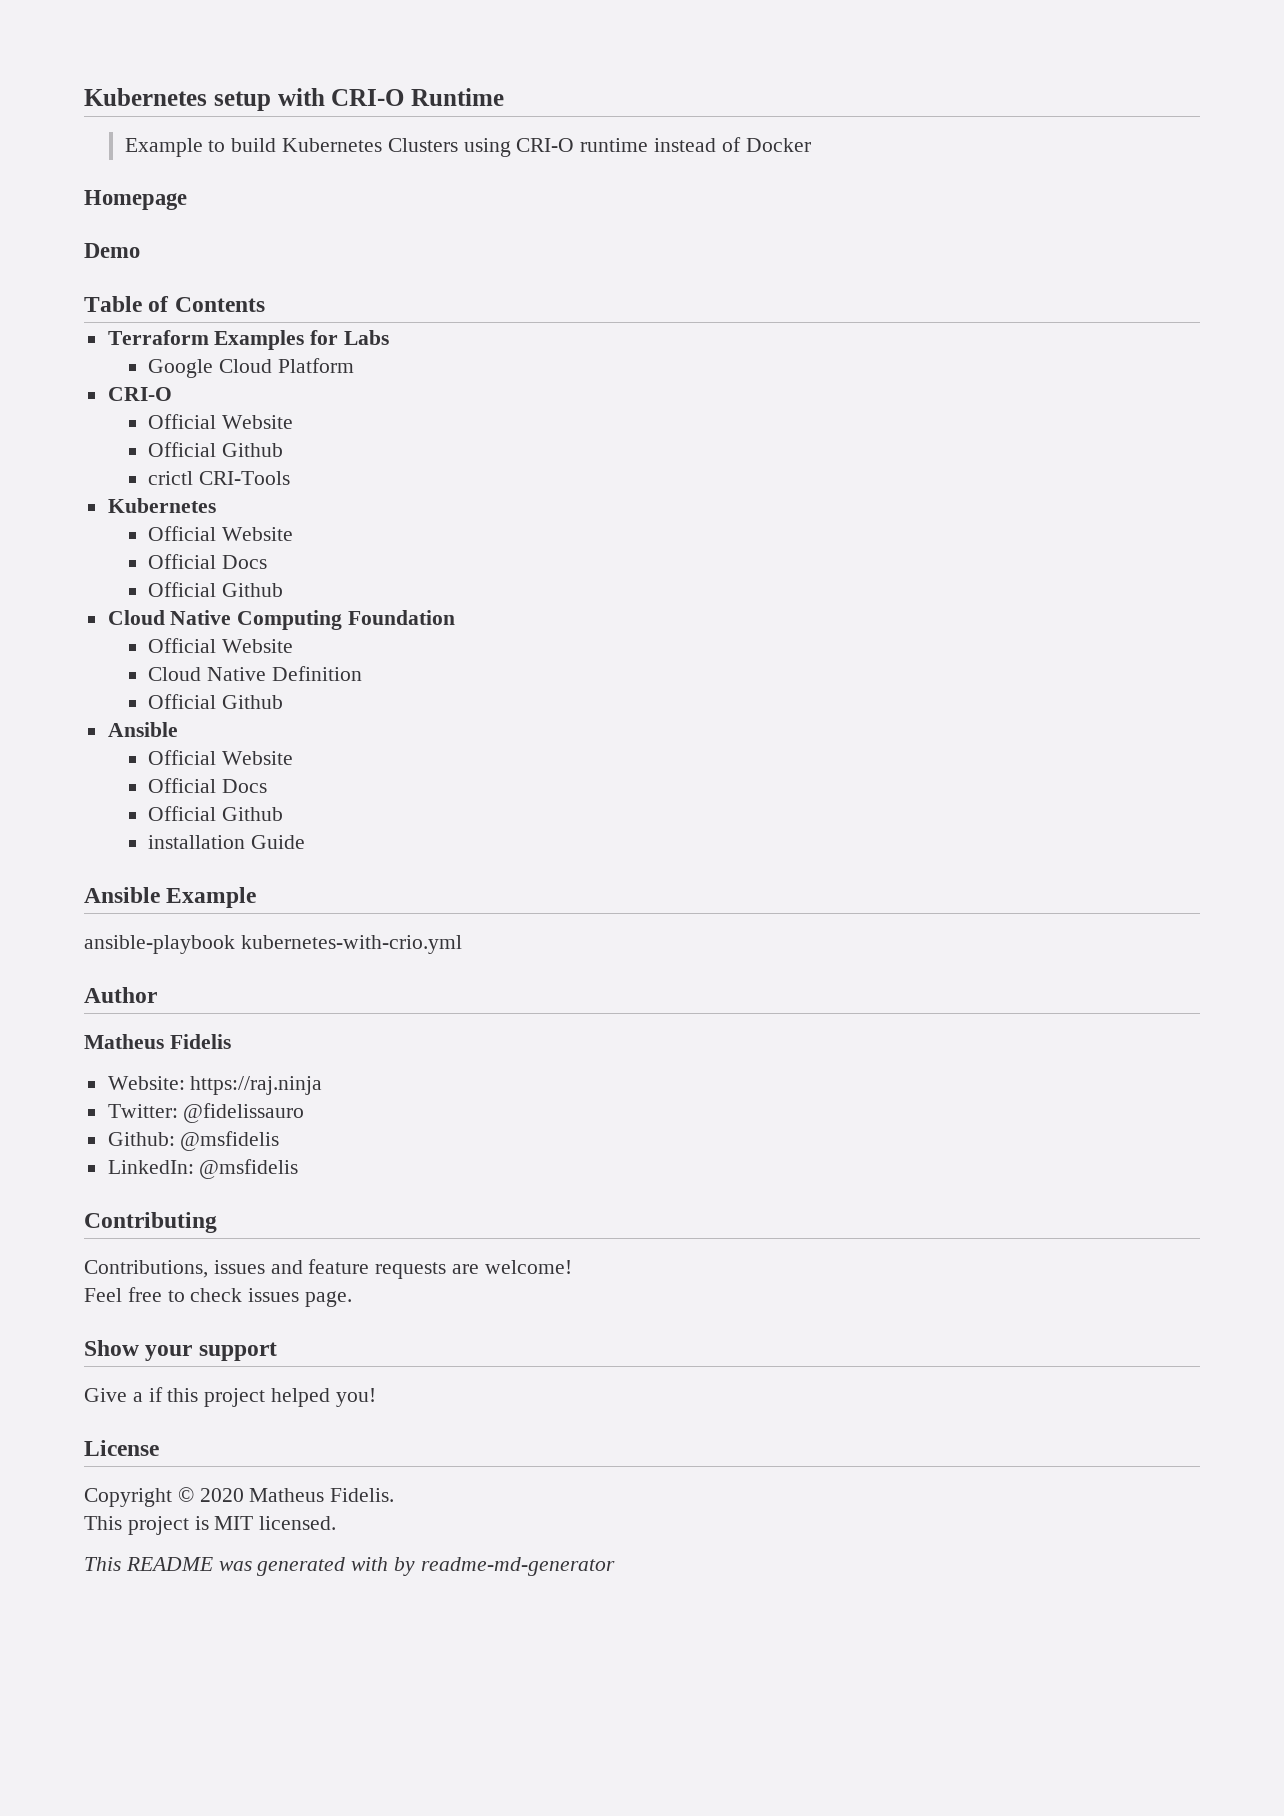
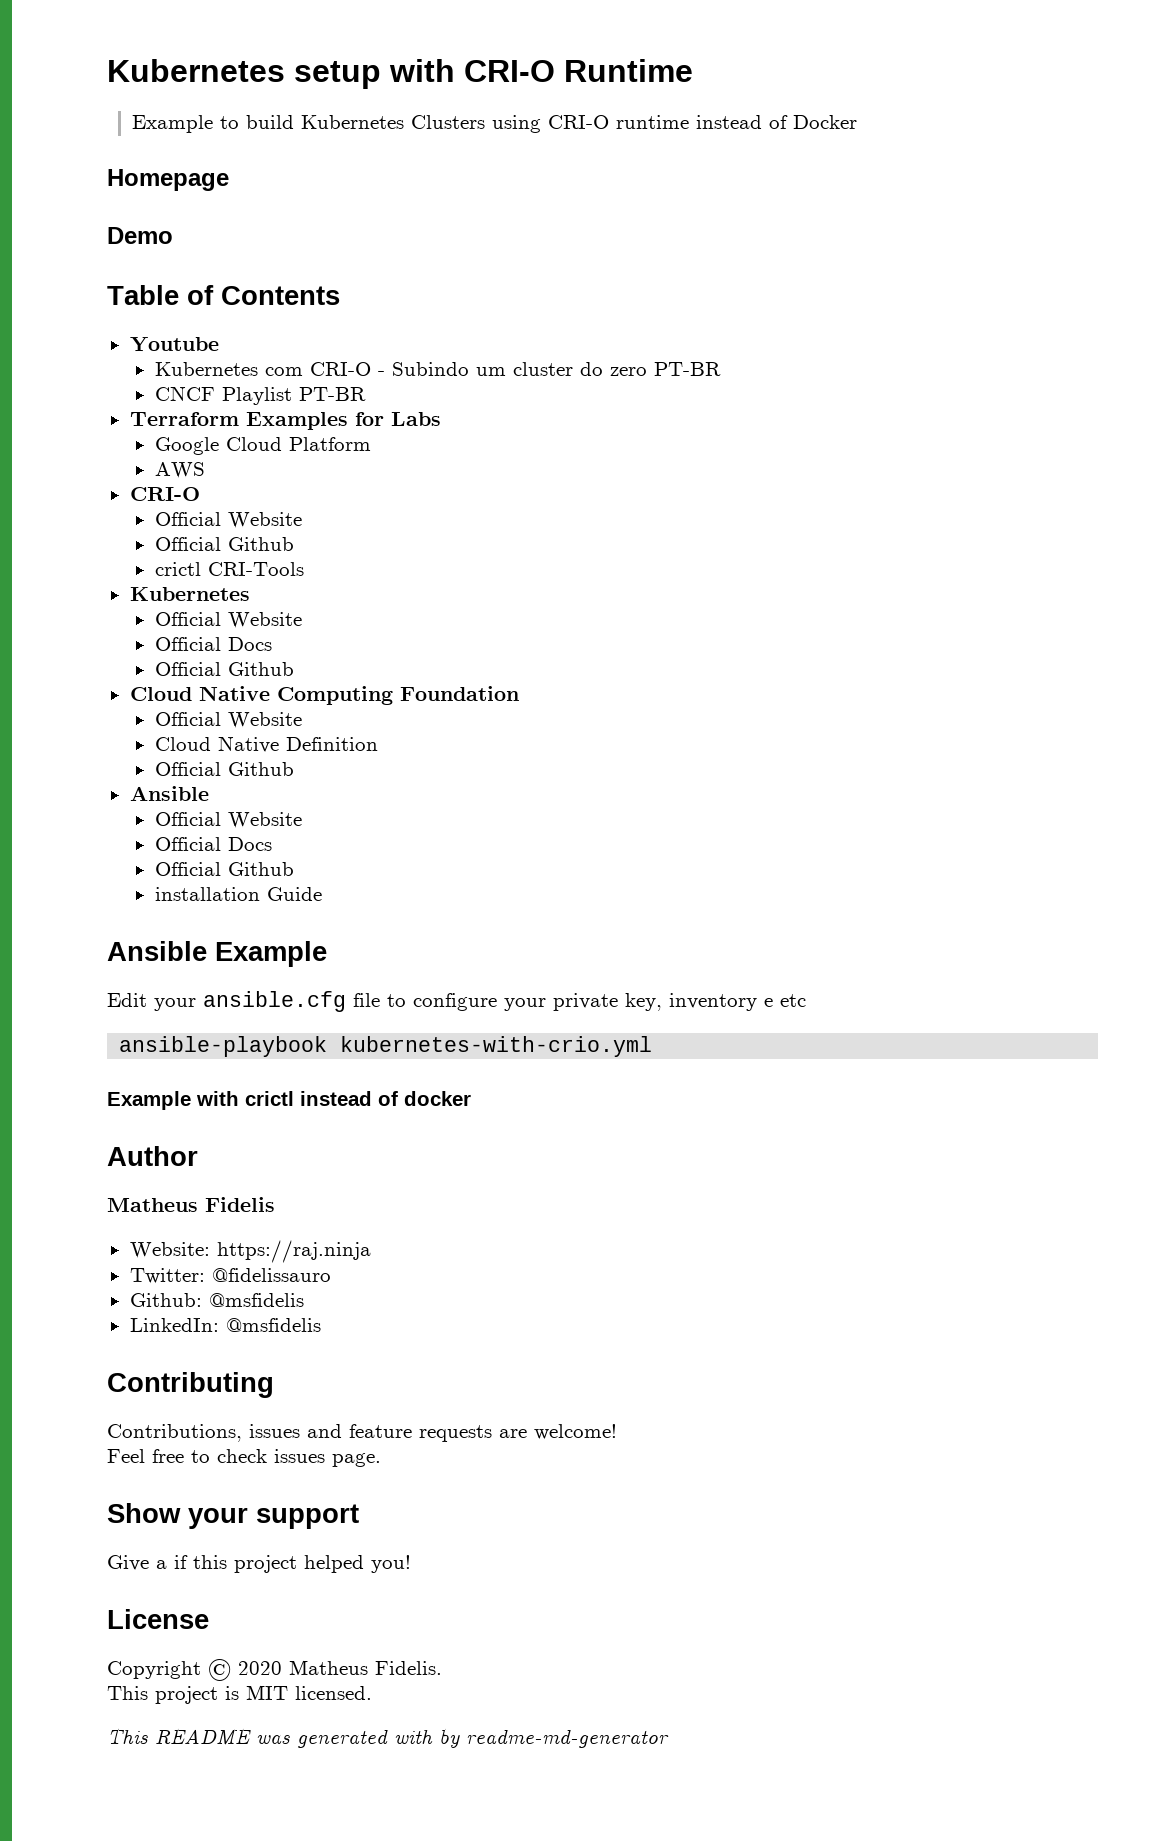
+ Youtube
+ Kubernetes com CRI-O - Subindo um cluster do zero PT-BR
+ CNCF Playlist PT-BR
+ AWS
+ Edit your ansible.cfg file to configure your private key, inventory e etc
  ansible-playbook kubernetes-with-crio.yml
+ Example with crictl instead of docker

